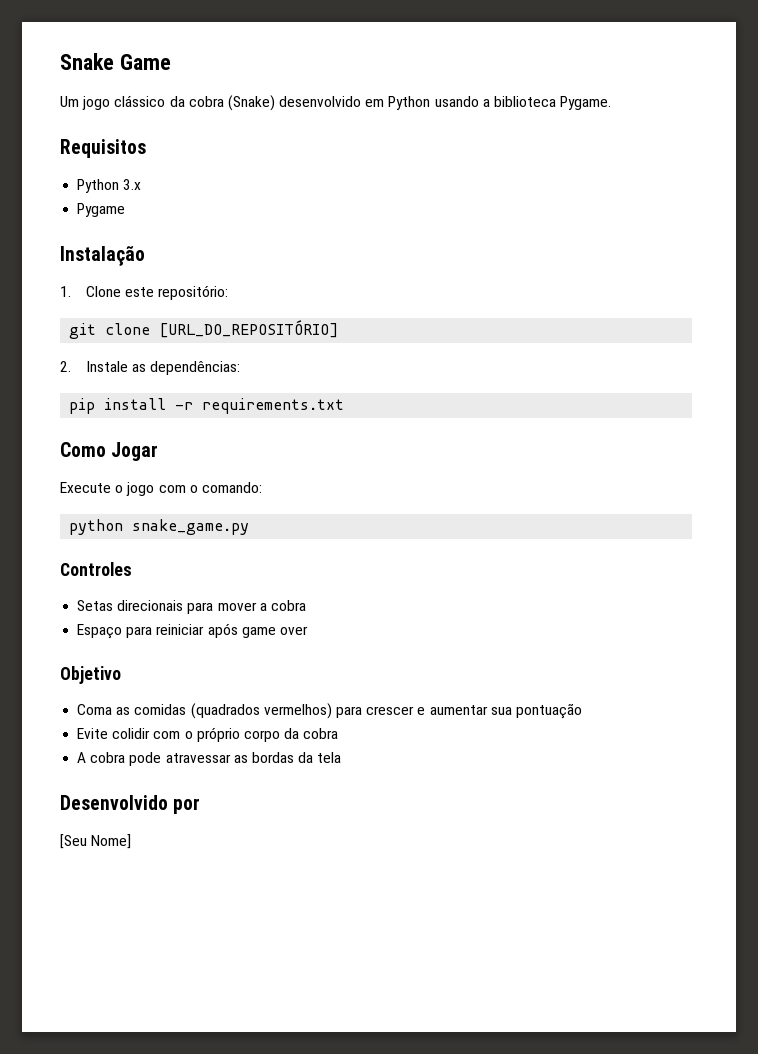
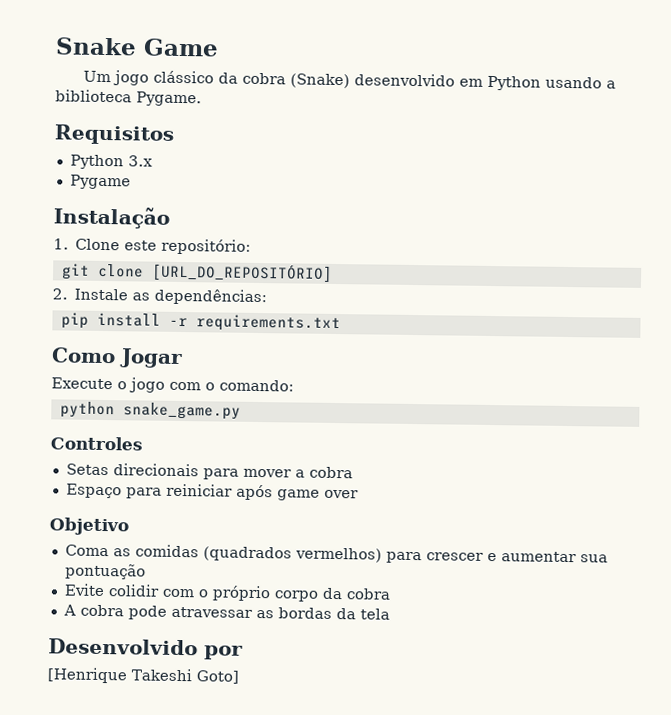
- [Seu Nome]
+ [Henrique Takeshi Goto]

